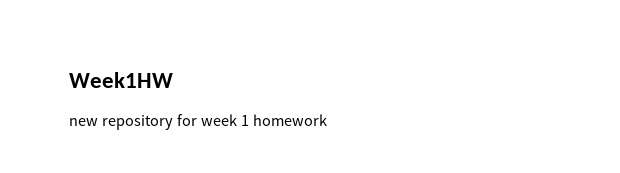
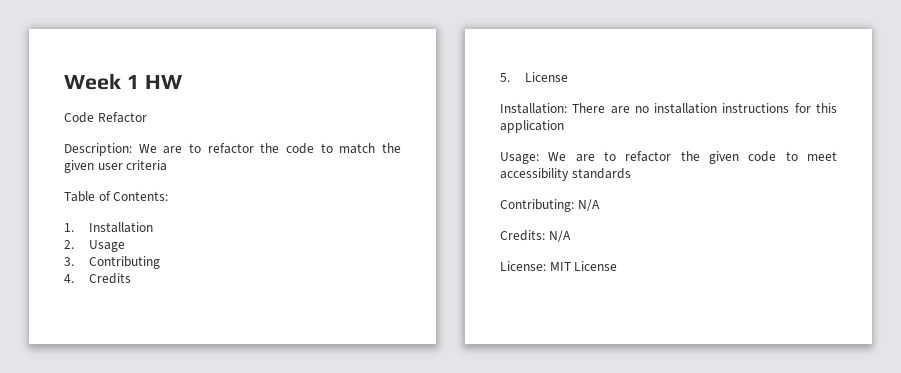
- Week1HW
- new repository for week 1 homework
+ Week 1 HW
+ Code Refactor
+ Description: We are to refactor the code to match the given user criteria
+ Table of Contents:
+ 1. Installation
+ 2. Usage
+ 3. Contributing
+ 4. Credits
+ 5. License
+ Installation: There are no installation instructions for this application
+ Usage: We are to refactor the given code to meet accessibility standards
+ Contributing: N/A
+ Credits: N/A
+ License: MIT License

